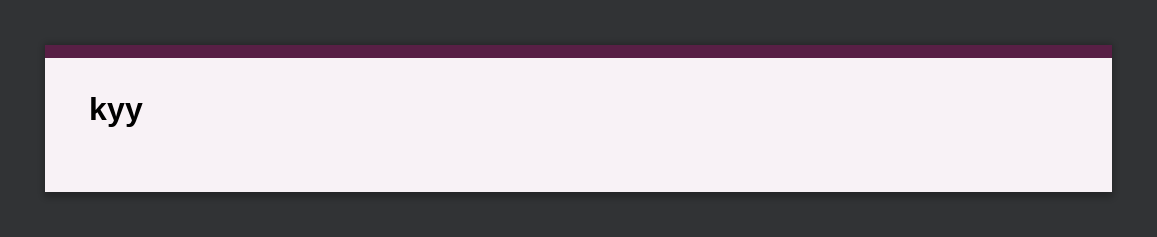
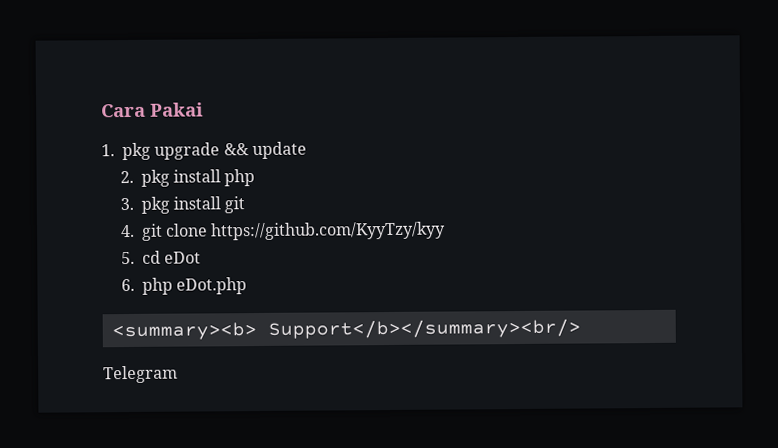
- kyy
+ Cara Pakai
+ 1. pkg upgrade && update
+ 2. pkg install php
+ 3. pkg install git
+ 4. git clone https://github.com/KyyTzy/kyy
+ 5. cd eDot
+ 6. php eDot.php
+ <summary><b> Support</b></summary><br/>
+ Telegram

